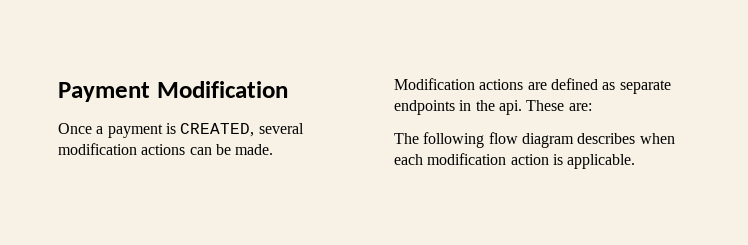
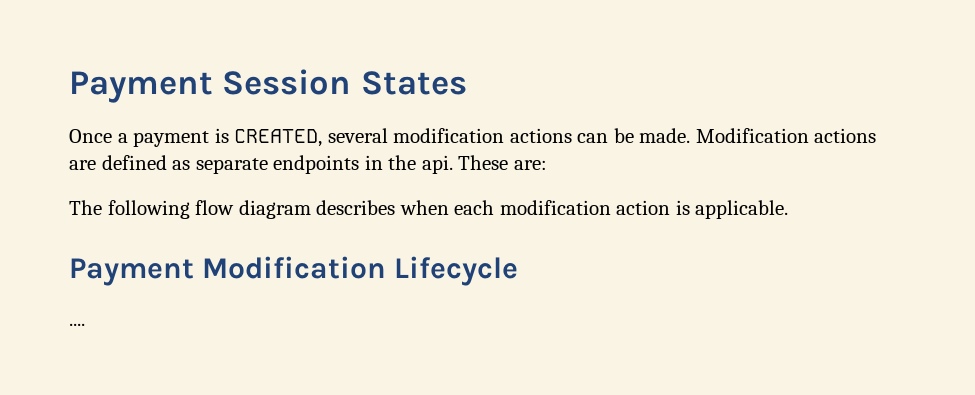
- Payment Modification
+ Payment Session States
+ Payment Modification Lifecycle
+ ....

